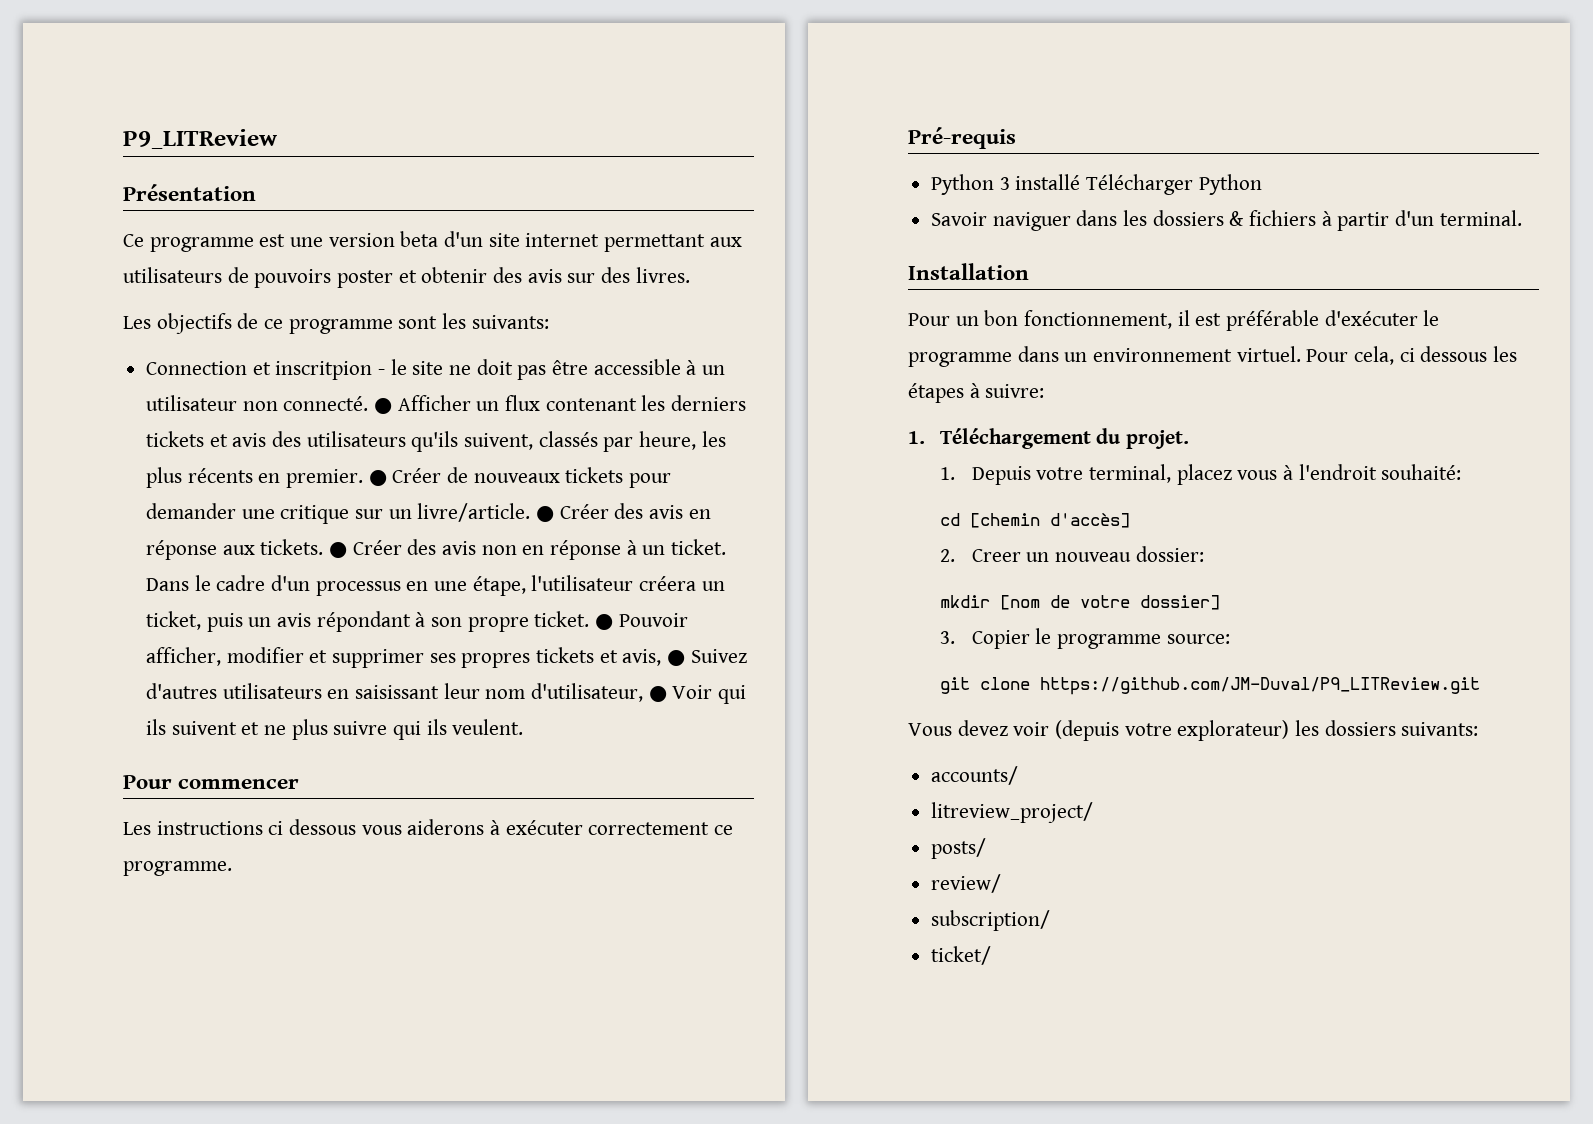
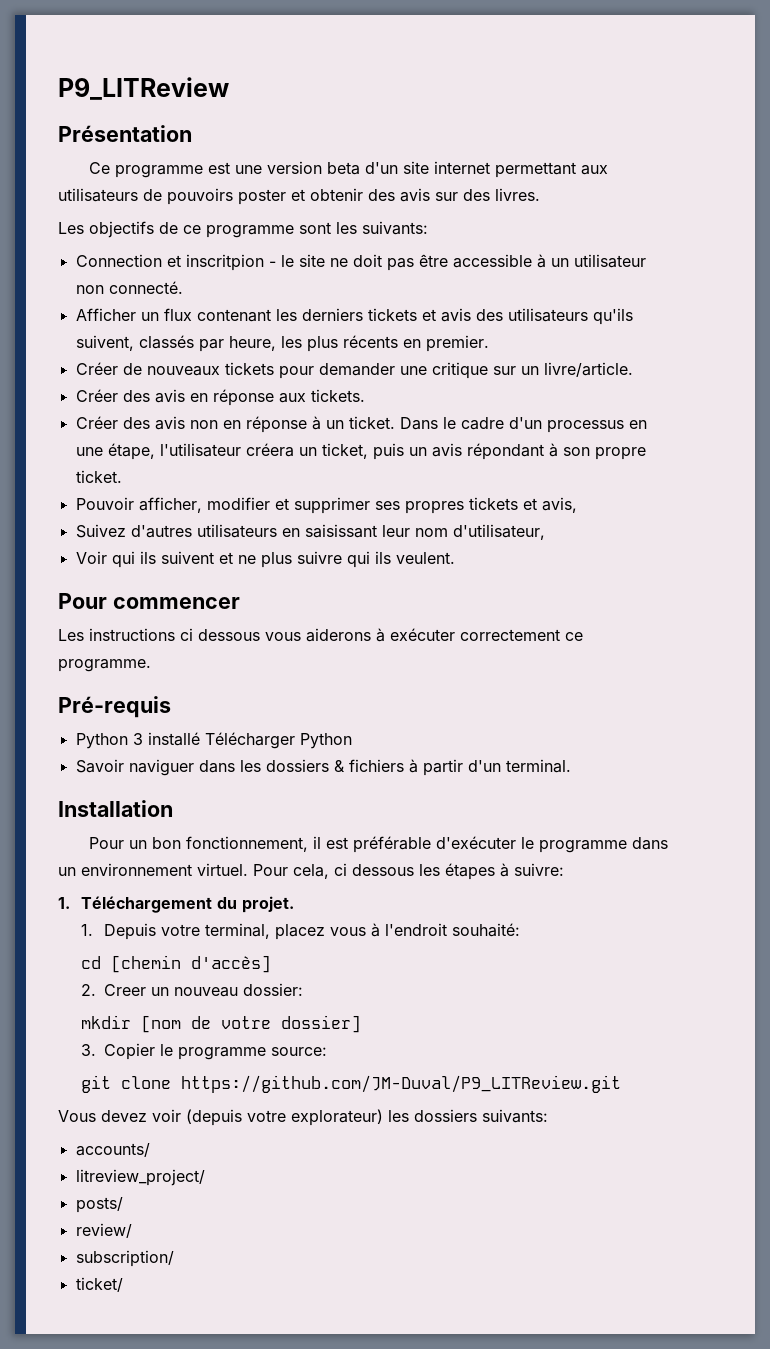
- Connection et inscritpion - le site ne doit pas être accessible à un utilisateur non connecté. ● Afficher un flux contenant les derniers tickets et avis des utilisateurs qu'ils suivent, classés par heure, les plus récents en premier. ● Créer de nouveaux tickets pour demander une critique sur un livre/article. ● Créer des avis en réponse aux tickets. ● Créer des avis non en réponse à un ticket.
+ Connection et inscritpion - le site ne doit pas être accessible à un utilisateur non connecté.
+ Afficher un flux contenant les derniers tickets et avis des utilisateurs qu'ils suivent, classés par heure, les plus récents en premier.
+ Créer de nouveaux tickets pour demander une critique sur un livre/article.
+ Créer des avis en réponse aux tickets.
+ Créer des avis non en réponse à un ticket.
- Dans le cadre d'un processus en une étape, l'utilisateur créera un ticket, puis un avis répondant à son propre ticket. ● Pouvoir afficher, modifier et supprimer ses propres tickets et avis, ● Suivez d'autres utilisateurs en saisissant leur nom d'utilisateur, ● Voir qui ils suivent et ne plus suivre qui ils veulent.
+ Dans le cadre d'un processus en une étape, l'utilisateur créera un ticket, puis un avis répondant à son propre ticket.
+ Pouvoir afficher, modifier et supprimer ses propres tickets et avis,
+ Suivez d'autres utilisateurs en saisissant leur nom d'utilisateur,
+ Voir qui ils suivent et ne plus suivre qui ils veulent.

